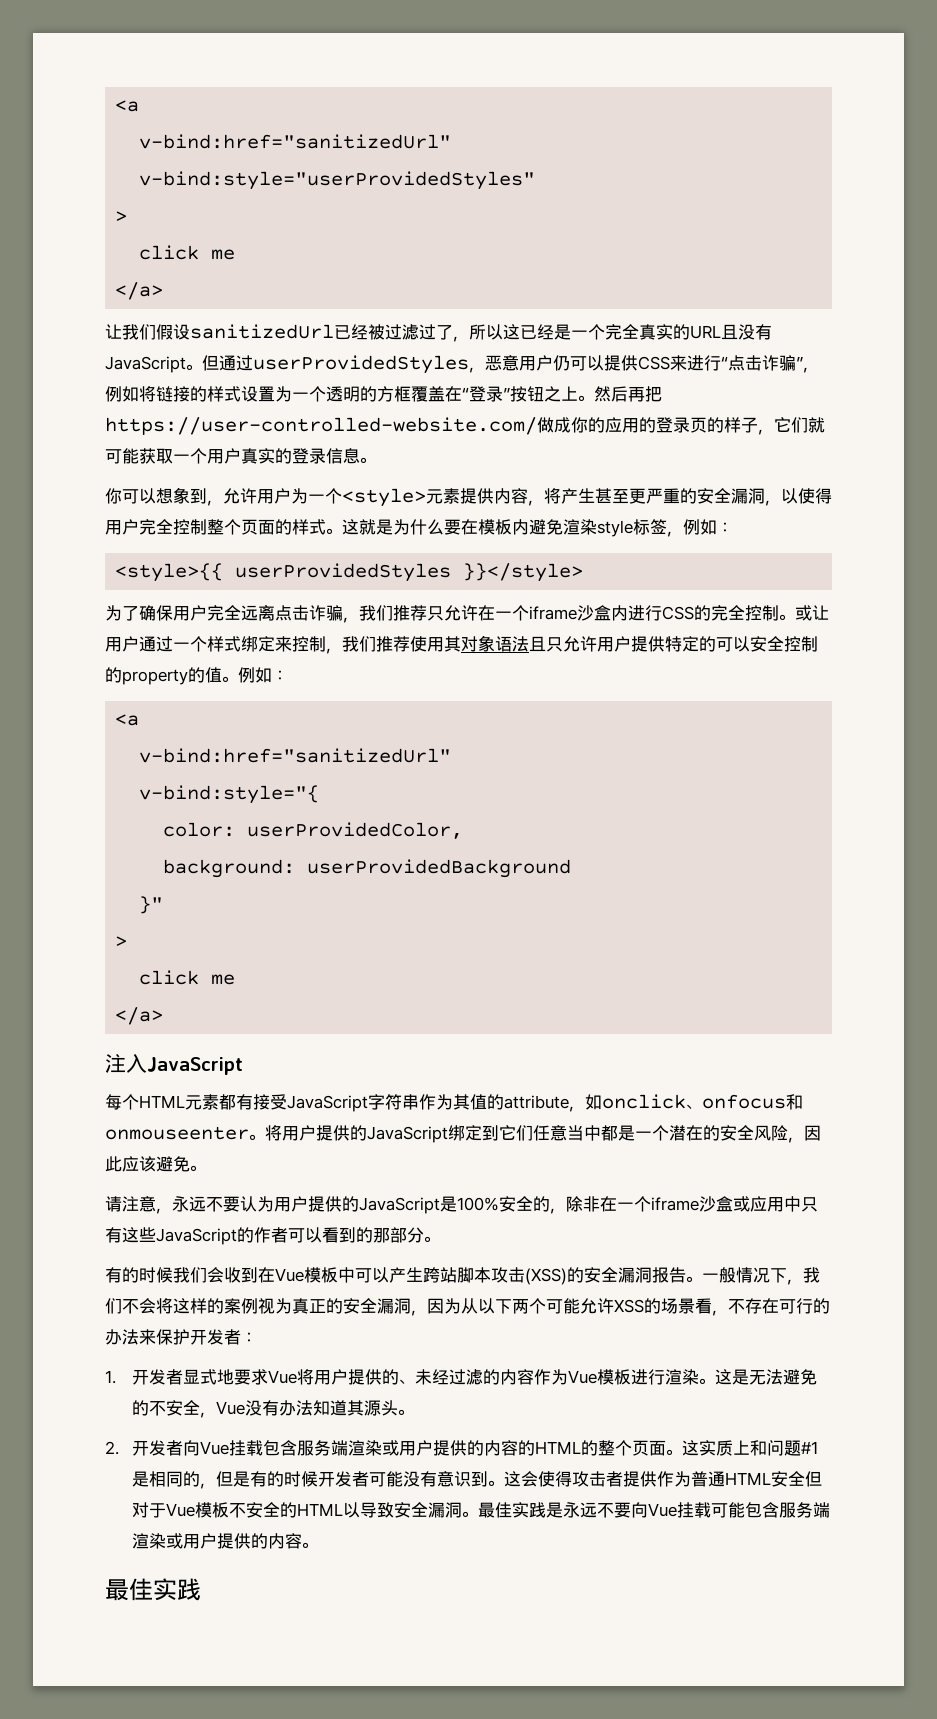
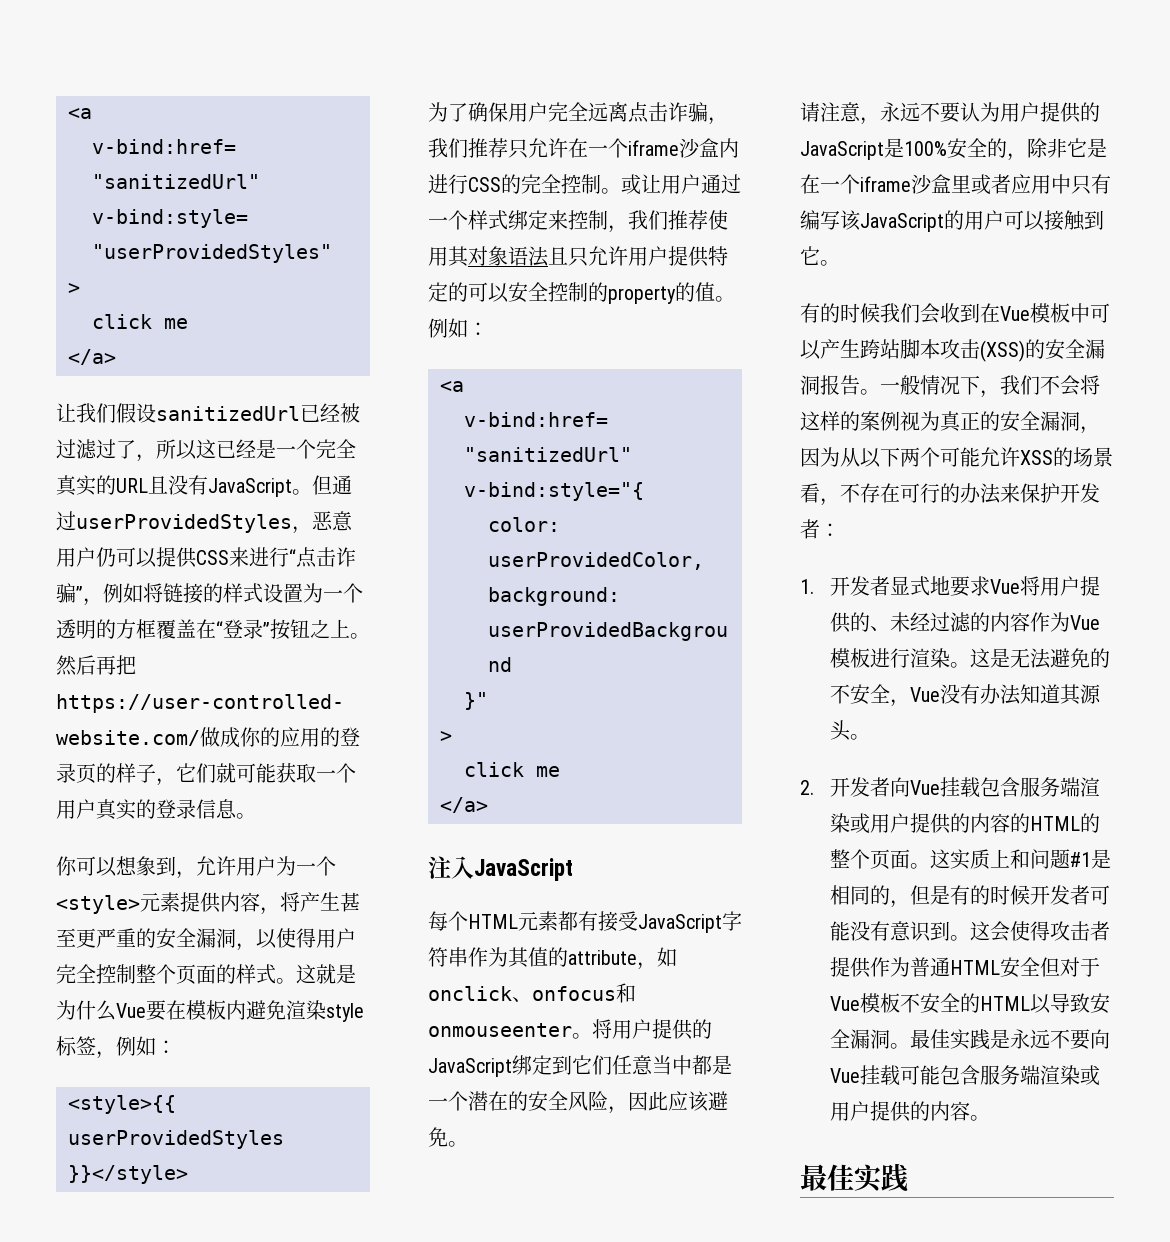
- 这就是为什么要在模板内避免渲染style标签，例如：
+ 这就是为什么Vue要在模板内避免渲染style标签，例如：
- 请注意，永远不要认为用户提供的JavaScript是100%安全的，除非在一个iframe沙盒或应用中只有这些JavaScript的作者可以看到的那部分。
+ 请注意，永远不要认为用户提供的JavaScript是100%安全的，除非它是在一个iframe沙盒里或者应用中只有编写该JavaScript的用户可以接触到它。

